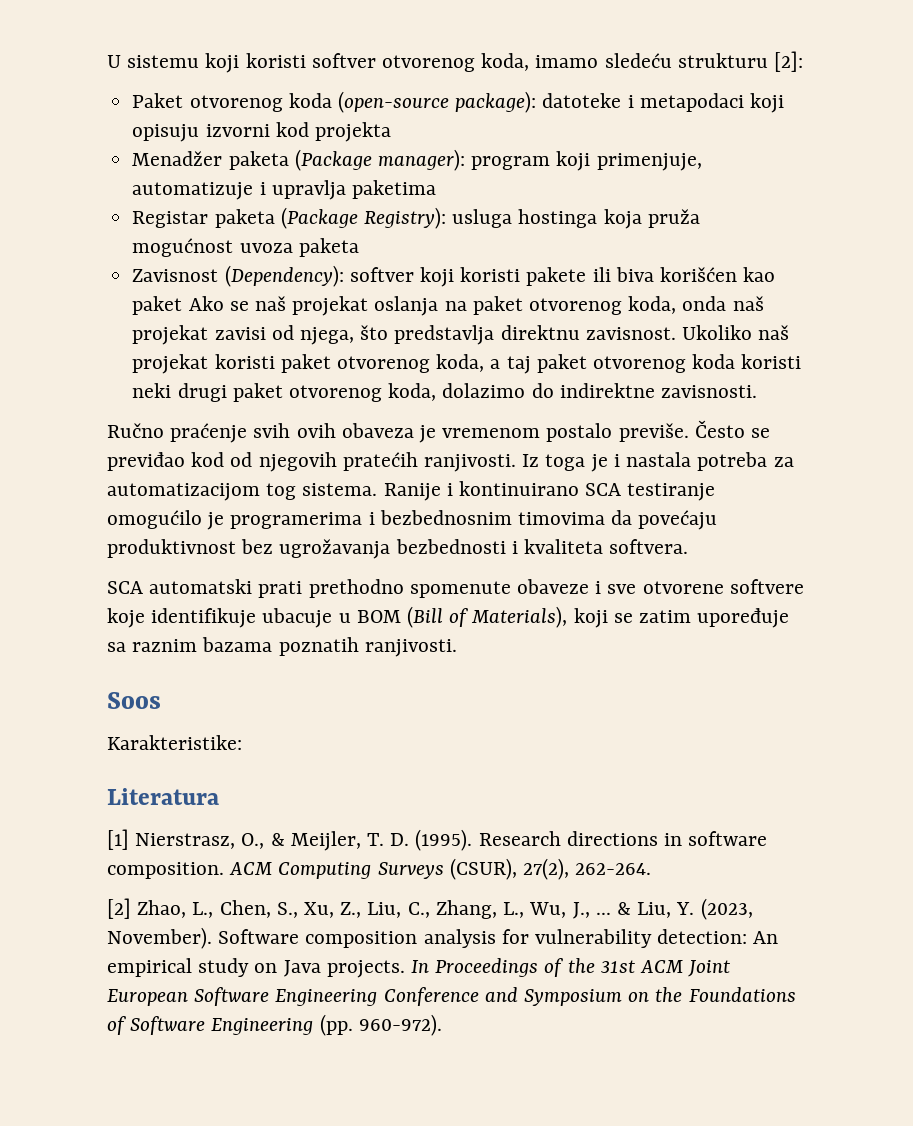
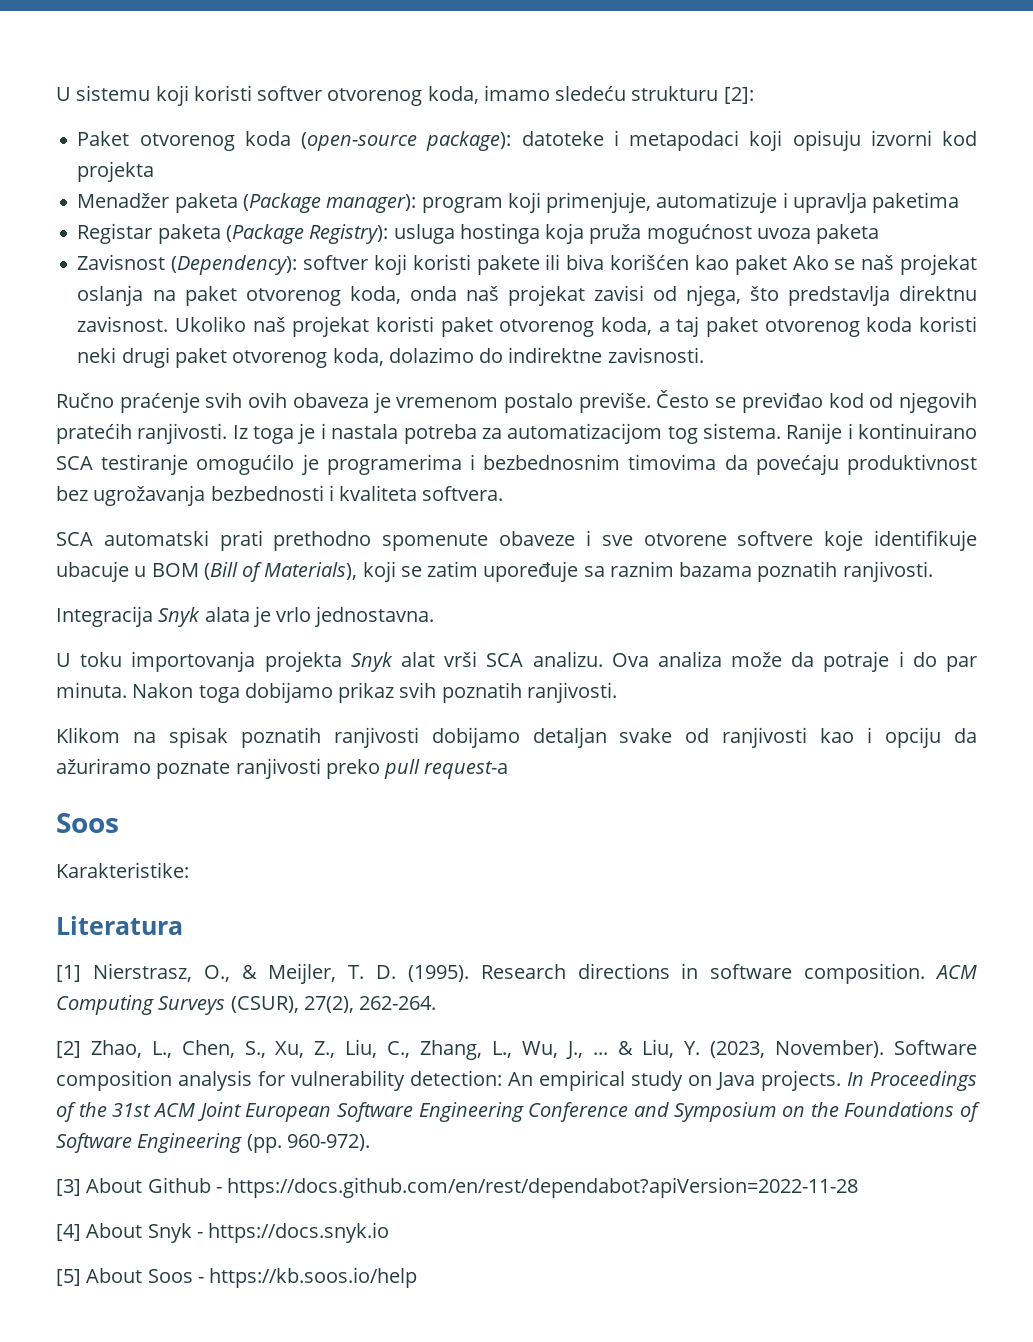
+ Integracija Snyk alata je vrlo jednostavna.
+ U toku importovanja projekta Snyk alat vrši SCA analizu. Ova analiza može da potraje i do par minuta. Nakon toga dobijamo prikaz svih poznatih ranjivosti.
+ Klikom na spisak poznatih ranjivosti dobijamo detaljan svake od ranjivosti kao i opciju da ažuriramo poznate ranjivosti preko pull request-a
+ [3] About Github - https://docs.github.com/en/rest/dependabot?apiVersion=2022-11-28
+ [4] About Snyk - https://docs.snyk.io
+ [5] About Soos - https://kb.soos.io/help

